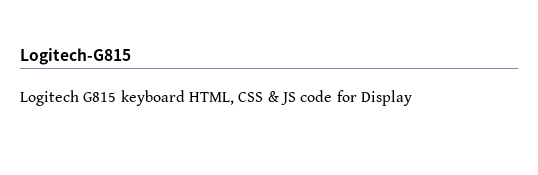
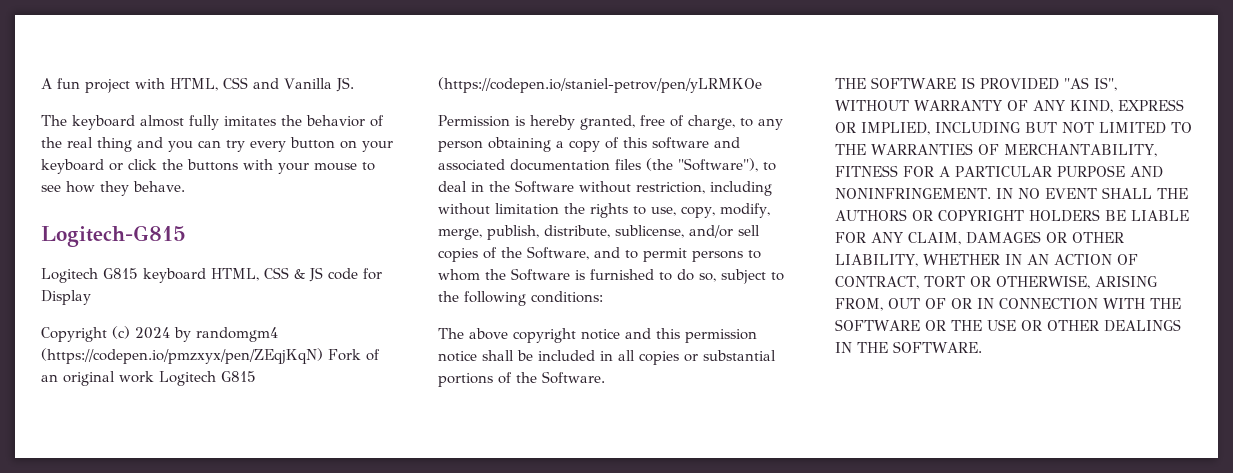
+ A fun project with HTML, CSS and Vanilla JS.
+ The keyboard almost fully imitates the behavior of the real thing and you can try every button on your keyboard or click the buttons with your mouse to see how they behave.
+ Copyright (c) 2024 by randomgm4 (https://codepen.io/pmzxyx/pen/ZEqjKqN) Fork of an original work Logitech G815 (https://codepen.io/staniel-petrov/pen/yLRMKOe
+ Permission is hereby granted, free of charge, to any person obtaining a copy of this software and associated documentation files (the "Software"), to deal in the Software without restriction, including without limitation the rights to use, copy, modify, merge, publish, distribute, sublicense, and/or sell copies of the Software, and to permit persons to whom the Software is furnished to do so, subject to the following conditions:
+ The above copyright notice and this permission notice shall be included in all copies or substantial portions of the Software.
+ THE SOFTWARE IS PROVIDED "AS IS", WITHOUT WARRANTY OF ANY KIND, EXPRESS OR IMPLIED, INCLUDING BUT NOT LIMITED TO THE WARRANTIES OF MERCHANTABILITY, FITNESS FOR A PARTICULAR PURPOSE AND NONINFRINGEMENT. IN NO EVENT SHALL THE AUTHORS OR COPYRIGHT HOLDERS BE LIABLE FOR ANY CLAIM, DAMAGES OR OTHER LIABILITY, WHETHER IN AN ACTION OF CONTRACT, TORT OR OTHERWISE, ARISING FROM, OUT OF OR IN CONNECTION WITH THE SOFTWARE OR THE USE OR OTHER DEALINGS IN THE SOFTWARE.

